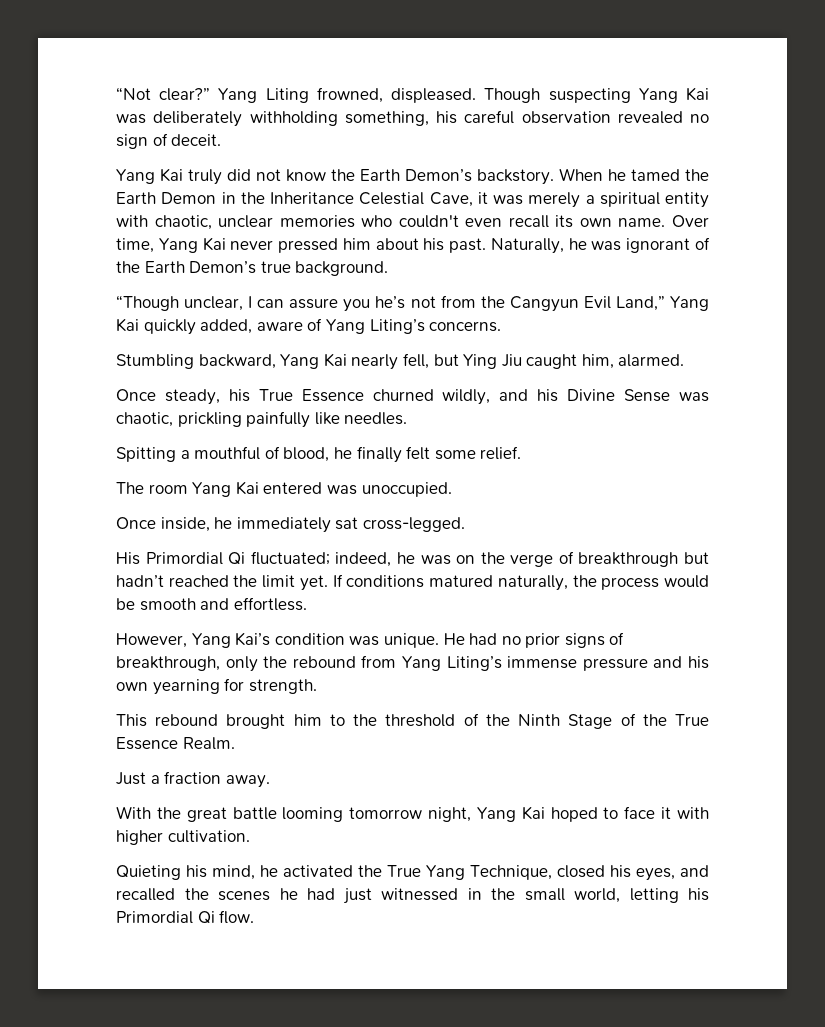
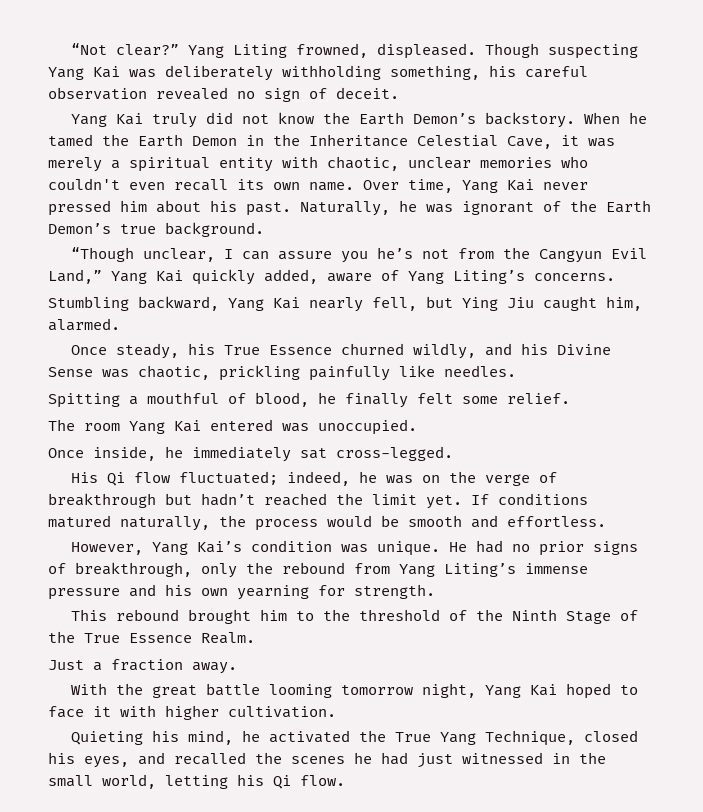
- His Primordial Qi fluctuated; indeed, he was on the verge of breakthrough but hadn’t reached the limit yet.
+ His Qi flow fluctuated; indeed, he was on the verge of breakthrough but hadn’t reached the limit yet.
- Quieting his mind, he activated the True Yang Technique, closed his eyes, and recalled the scenes he had just witnessed in the small world, letting his Primordial Qi flow.
+ Quieting his mind, he activated the True Yang Technique, closed his eyes, and recalled the scenes he had just witnessed in the small world, letting his Qi flow.

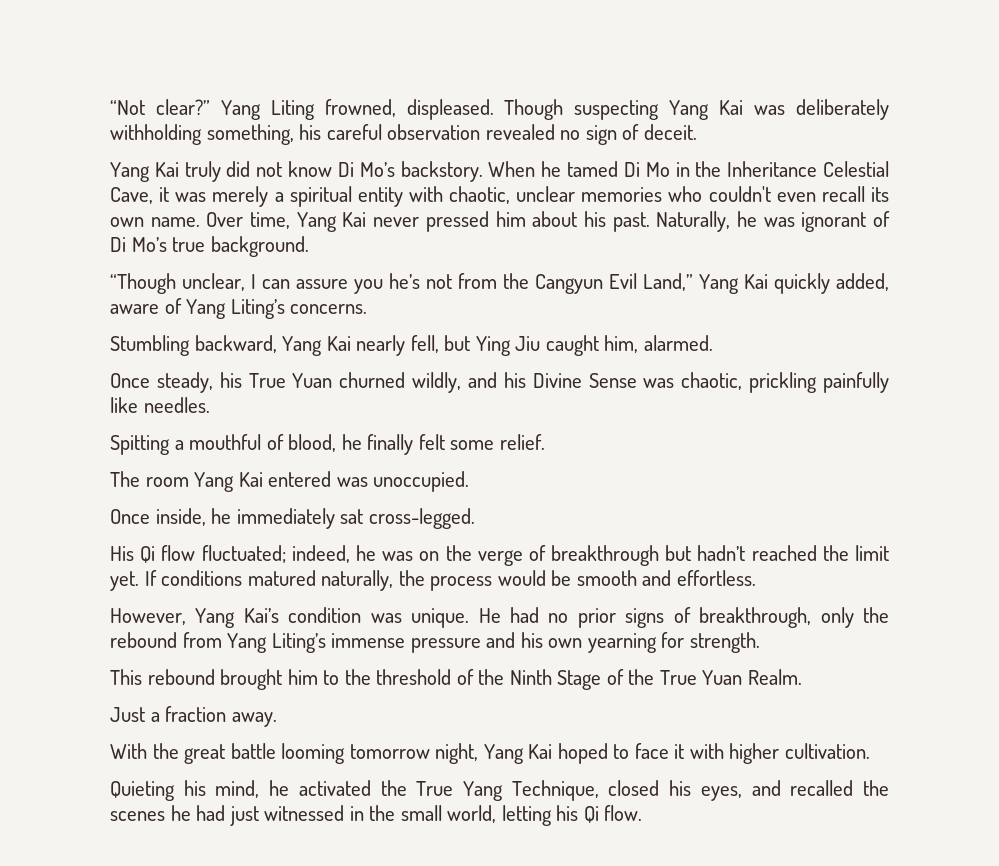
- Yang Kai truly did not know the Earth Demon’s backstory.
+ Yang Kai truly did not know Di Mo’s backstory.
- When he tamed the Earth Demon in the Inheritance Celestial Cave, it was merely a spiritual entity with chaotic, unclear memories who couldn't even recall its own name.
+ When he tamed Di Mo in the Inheritance Celestial Cave, it was merely a spiritual entity with chaotic, unclear memories who couldn't even recall its own name.
- Naturally, he was ignorant of the Earth Demon’s true background.
+ Naturally, he was ignorant of Di Mo’s true background.
- Once steady, his True Essence churned wildly, and his Divine Sense was chaotic, prickling painfully like needles.
+ Once steady, his True Yuan churned wildly, and his Divine Sense was chaotic, prickling painfully like needles.
- This rebound brought him to the threshold of the Ninth Stage of the True Essence Realm.
+ This rebound brought him to the threshold of the Ninth Stage of the True Yuan Realm.

